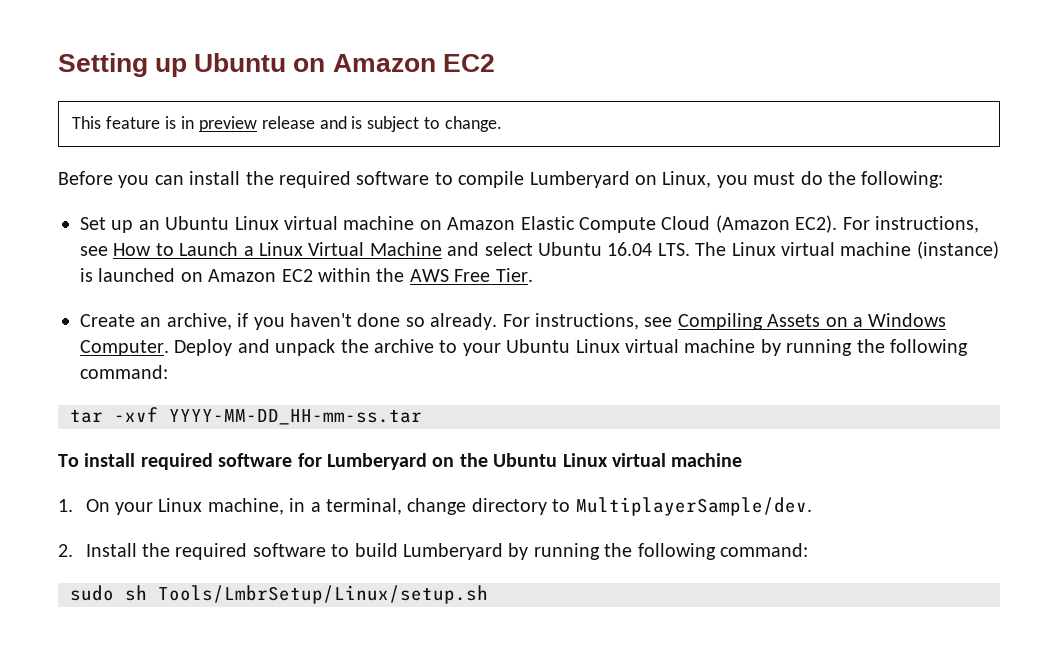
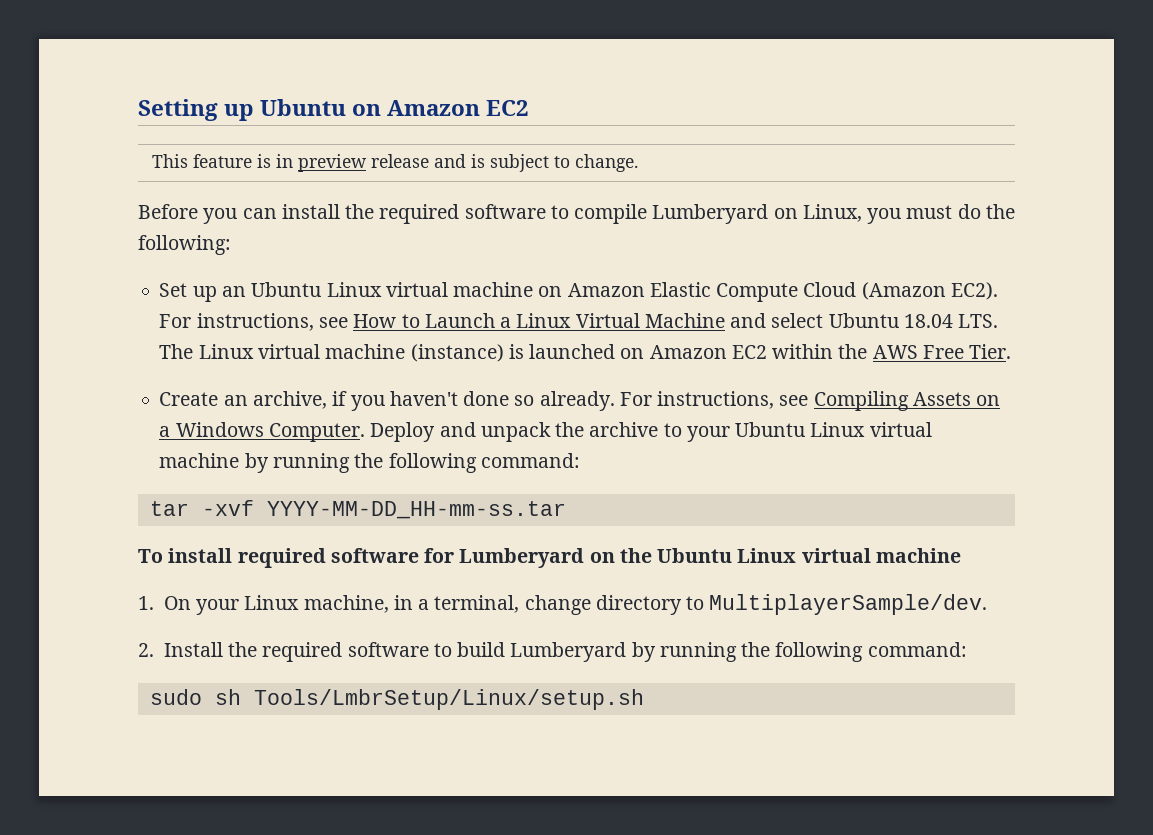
- For instructions, see How to Launch a Linux Virtual Machine and select Ubuntu 16.04 LTS. The Linux virtual machine (instance) is launched on Amazon EC2 within the AWS Free Tier.
+ For instructions, see How to Launch a Linux Virtual Machine and select Ubuntu 18.04 LTS. The Linux virtual machine (instance) is launched on Amazon EC2 within the AWS Free Tier.

